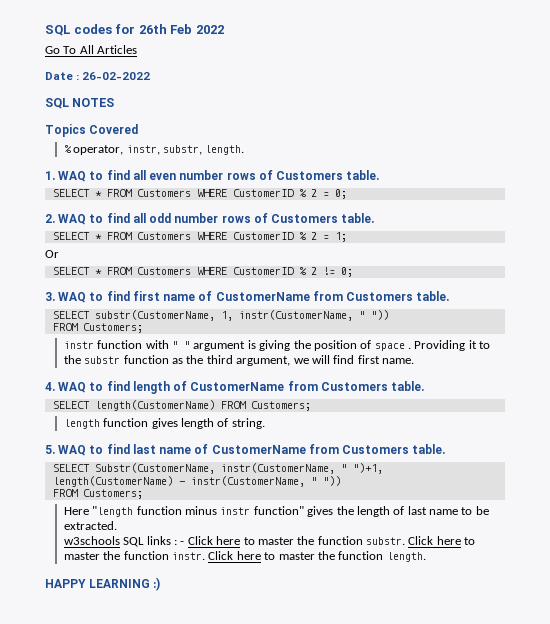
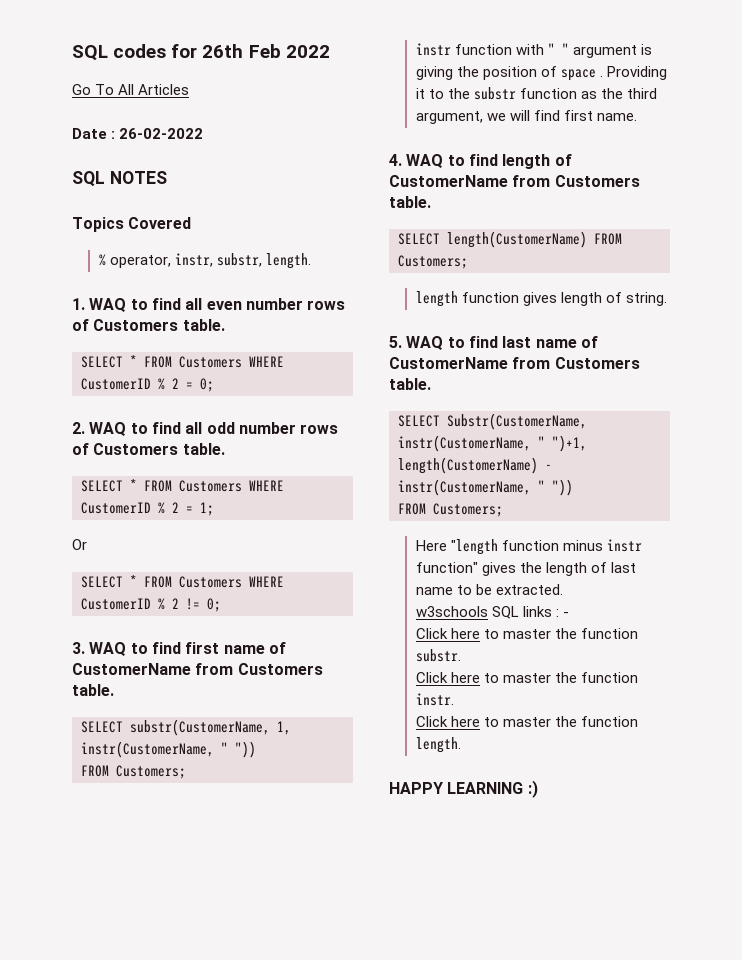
- w3schools SQL links : - Click here to master the function substr. Click here to master the function instr. Click here to master the function length.
+ w3schools SQL links : -
+ Click here to master the function substr.
+ Click here to master the function instr.
+ Click here to master the function length.

